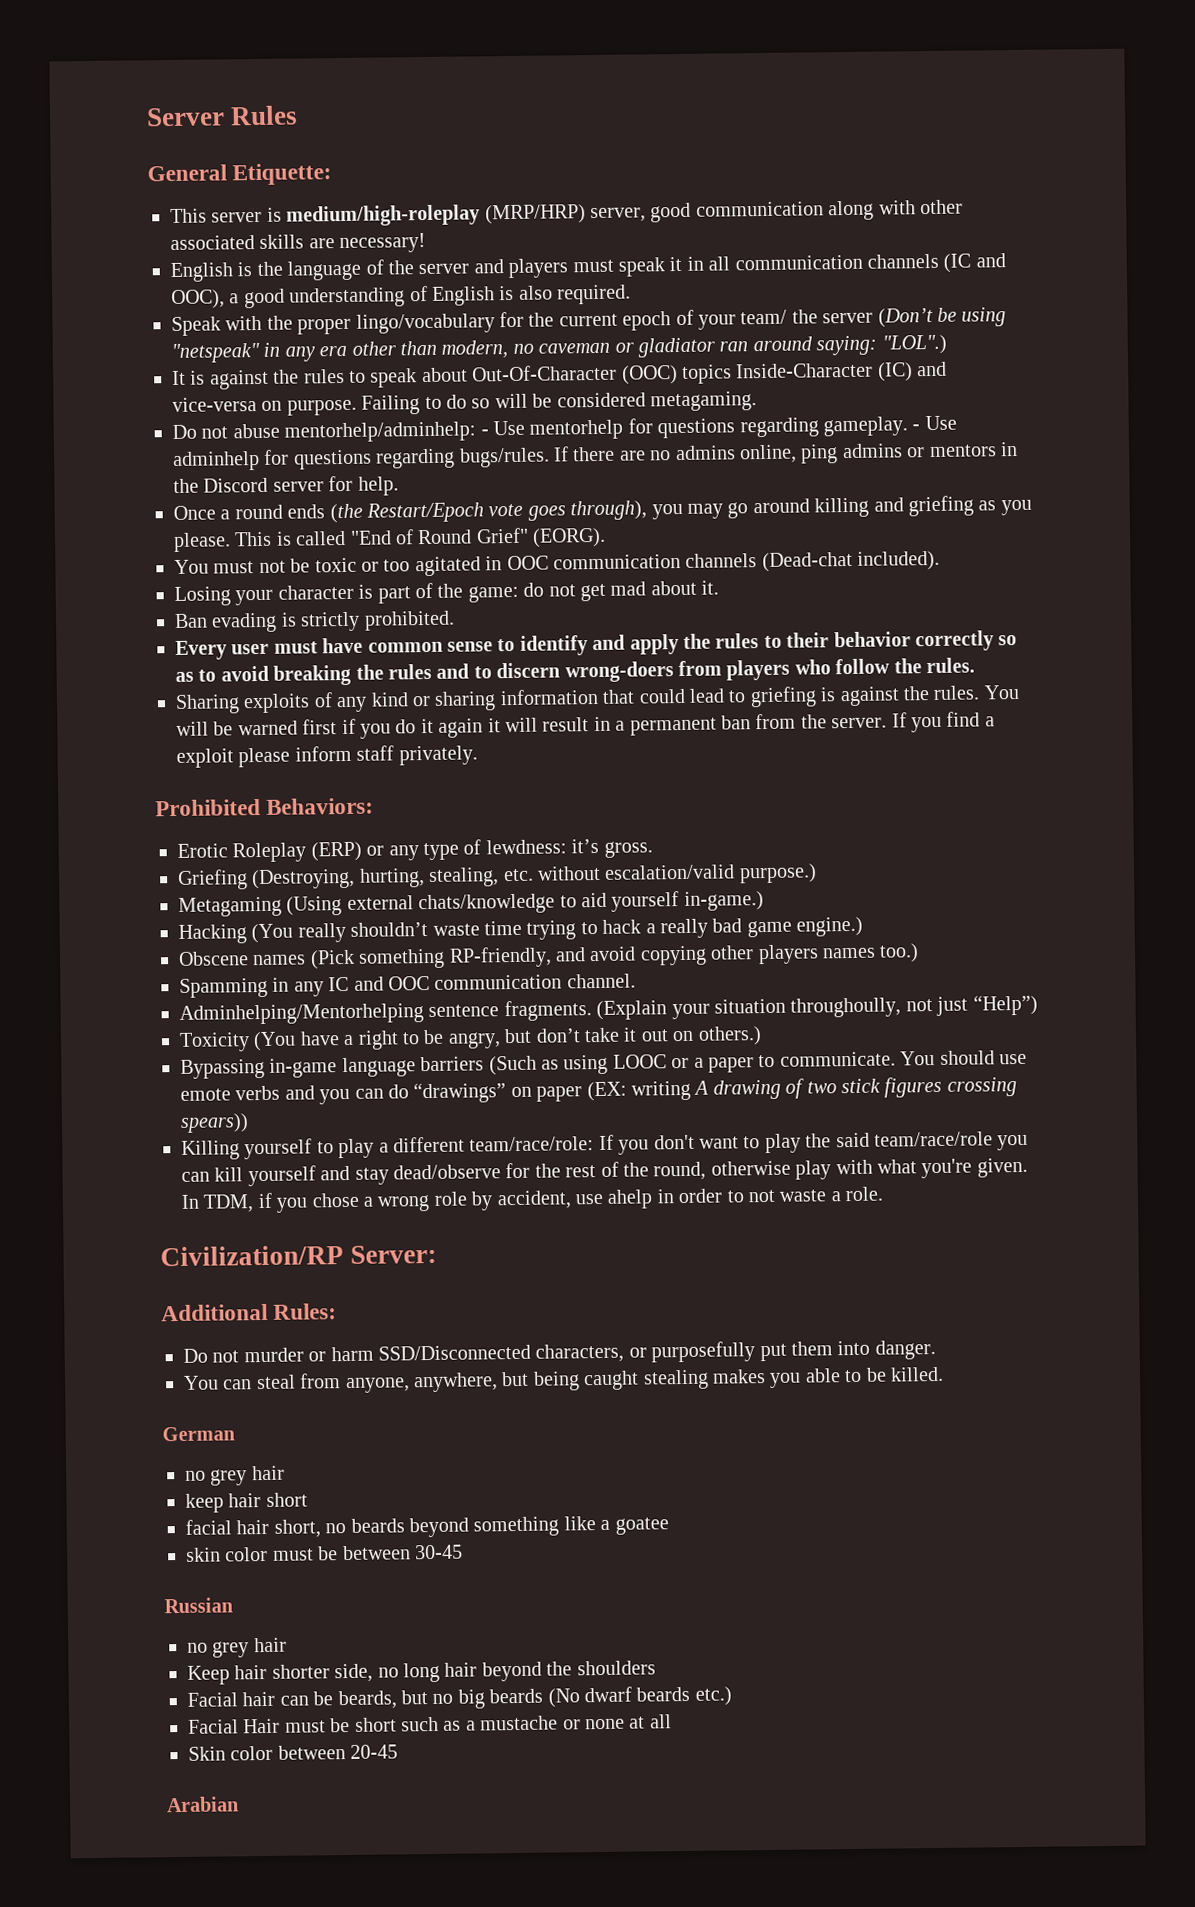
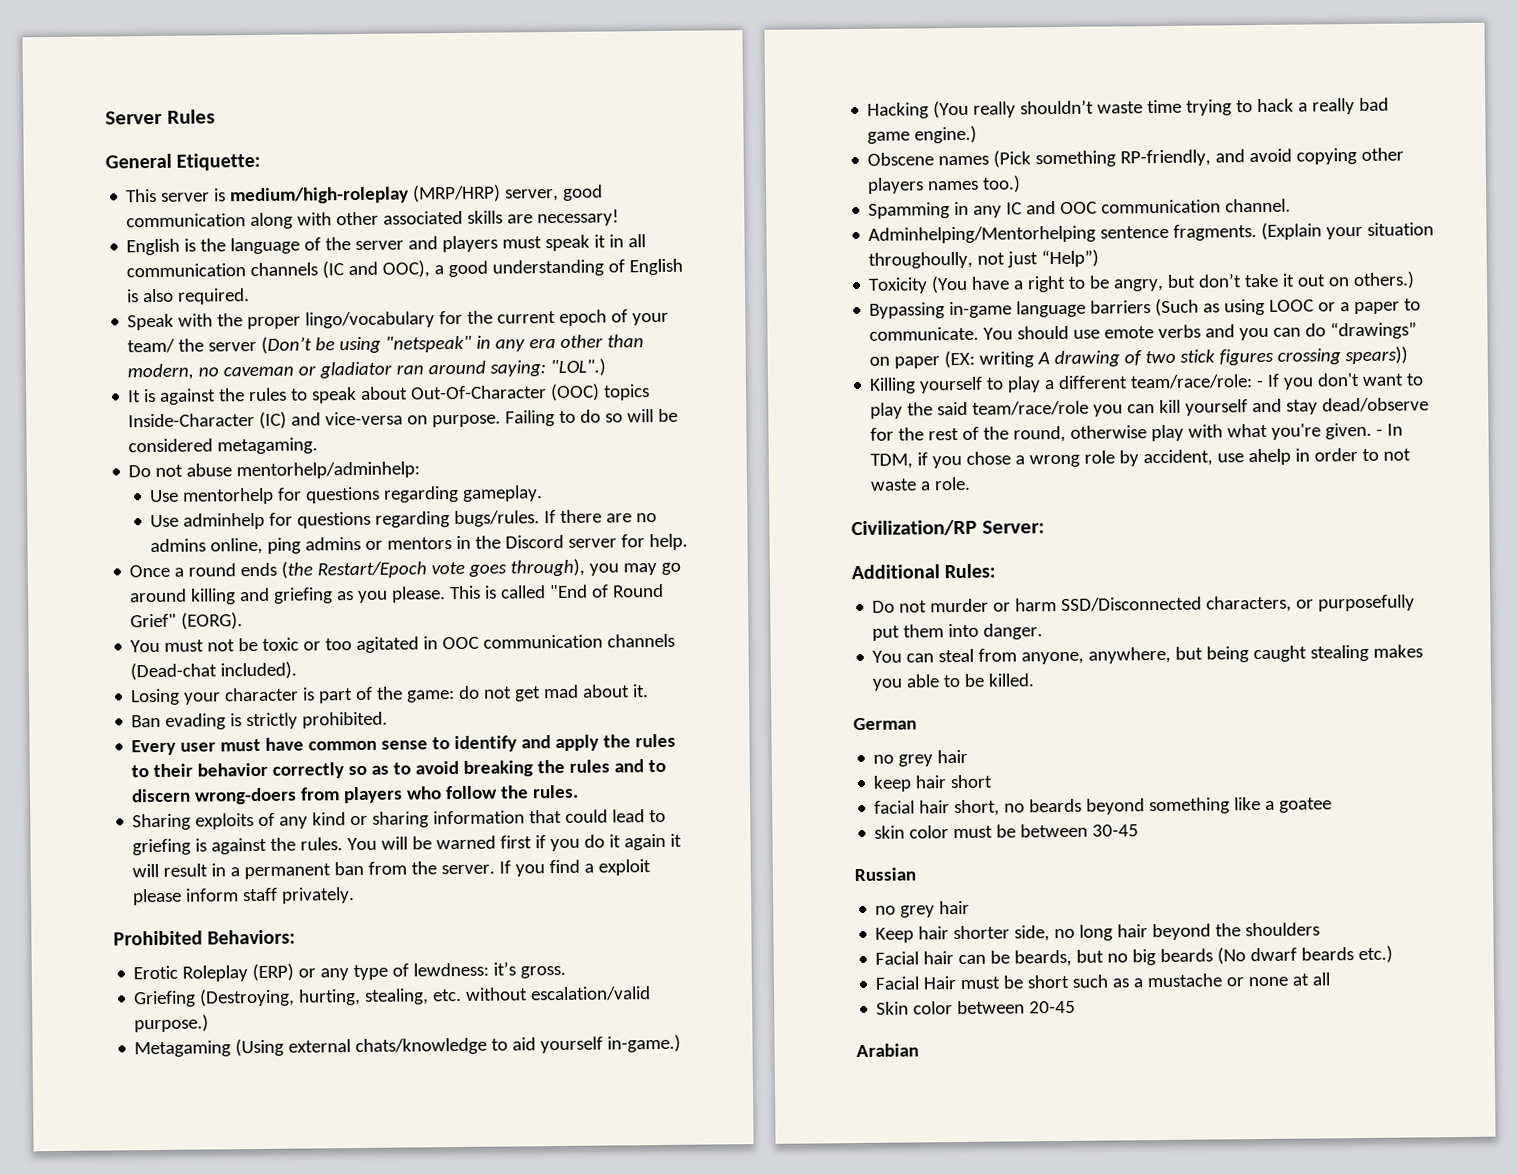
- Do not abuse mentorhelp/adminhelp: - Use mentorhelp for questions regarding gameplay. - Use adminhelp for questions regarding bugs/rules.
+ Do not abuse mentorhelp/adminhelp:
+ Use mentorhelp for questions regarding gameplay.
+ Use adminhelp for questions regarding bugs/rules.
- Killing yourself to play a different team/race/role: If you don't want to play the said team/race/role you can kill yourself and stay dead/observe for the rest of the round, otherwise play with what you're given.
+ Killing yourself to play a different team/race/role: - If you don't want to play the said team/race/role you can kill yourself and stay dead/observe for the rest of the round, otherwise play with what you're given.
- In TDM, if you chose a wrong role by accident, use ahelp in order to not waste a role.
+ - In TDM, if you chose a wrong role by accident, use ahelp in order to not waste a role.

